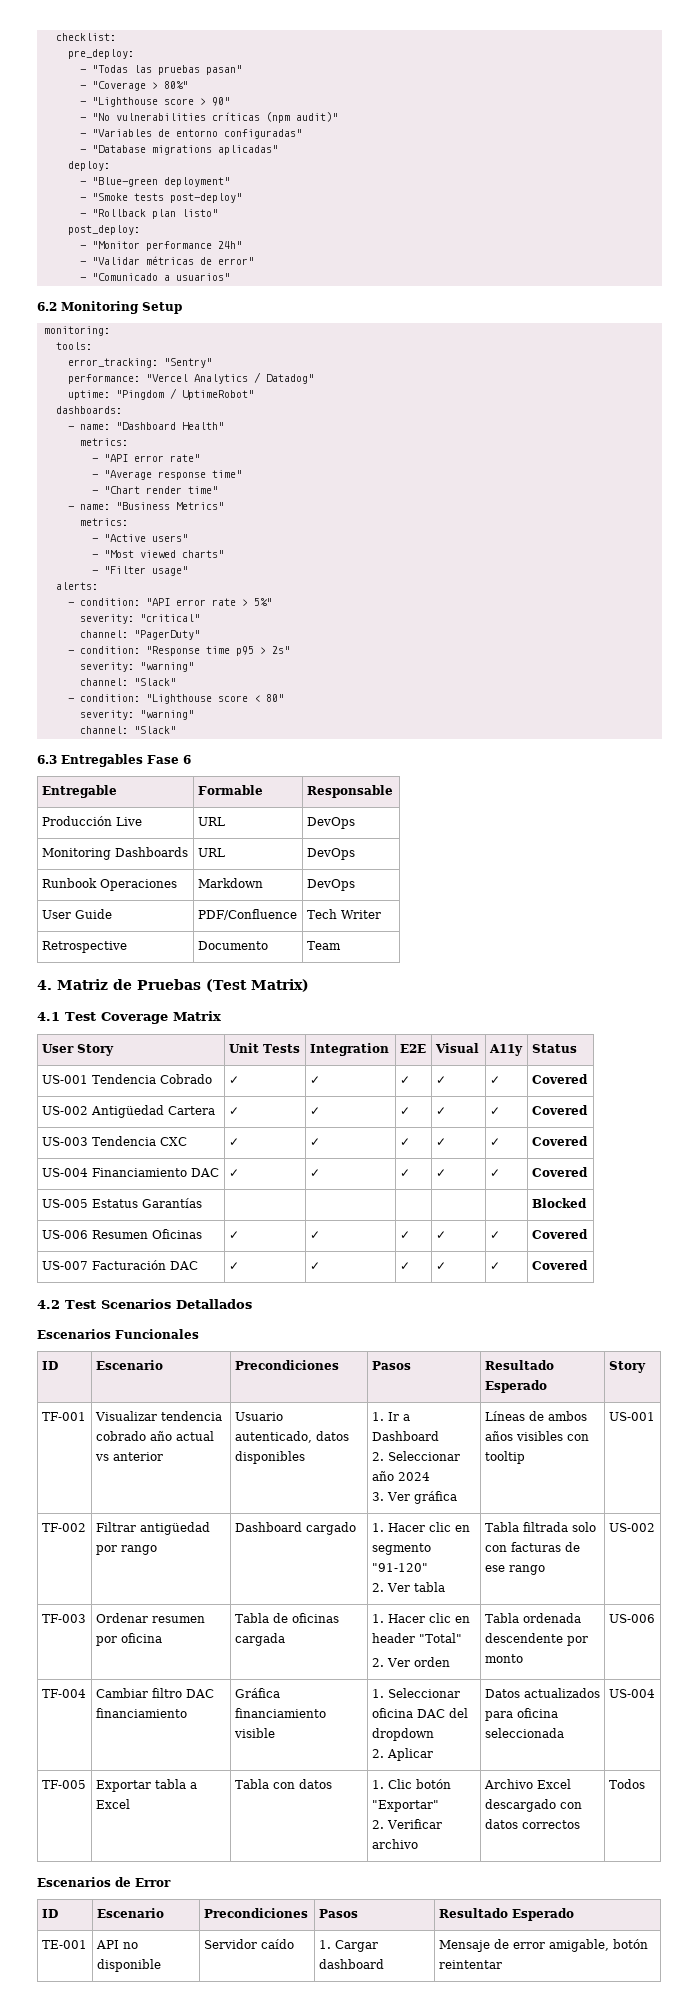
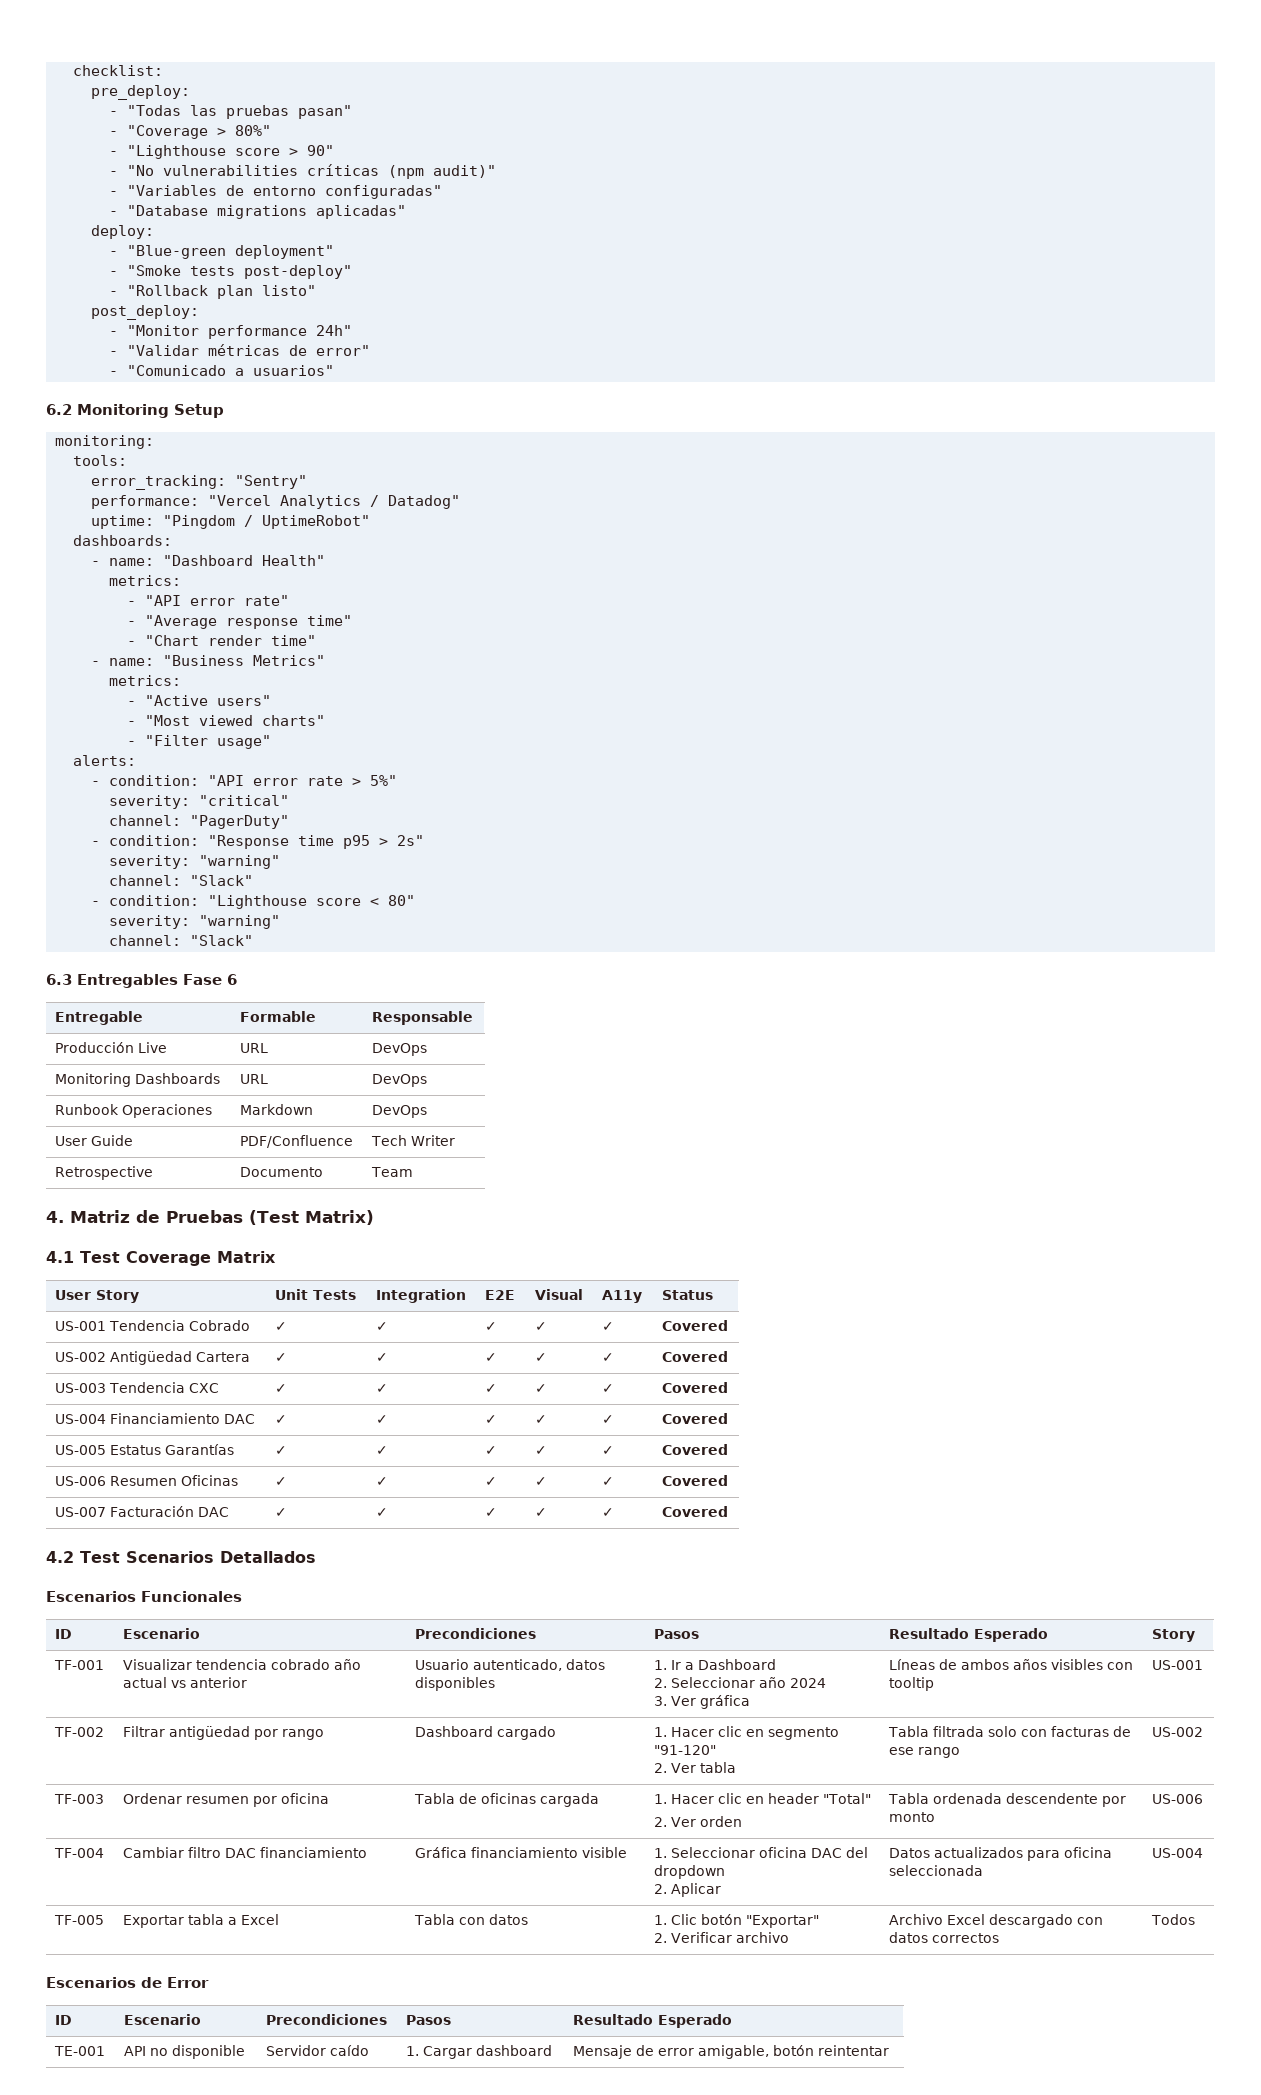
- US-005 Estatus Garantías | | | | | | Blocked
+ US-005 Estatus Garantías | ✓ | ✓ | ✓ | ✓ | ✓ | Covered

